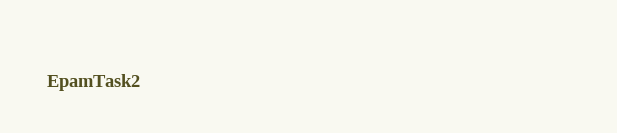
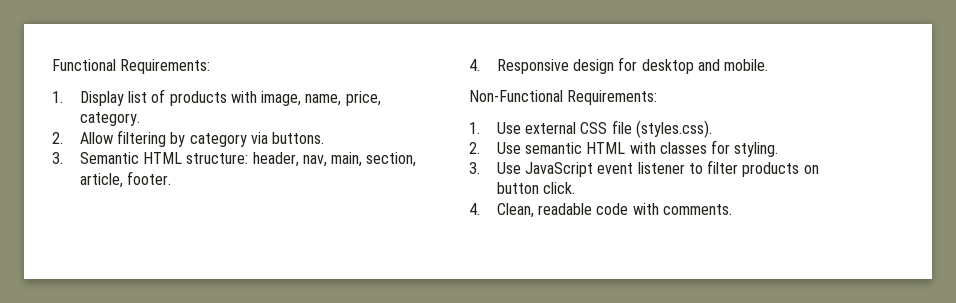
- EpamTask2
+ Functional Requirements:
+ 1. Display list of products with image, name, price, category.
+ 2. Allow filtering by category via buttons.
+ 3. Semantic HTML structure: header, nav, main, section, article, footer.
+ 4. Responsive design for desktop and mobile.
+ Non-Functional Requirements:
+ 1. Use external CSS file (styles.css).
+ 2. Use semantic HTML with classes for styling.
+ 3. Use JavaScript event listener to filter products on button click.
+ 4. Clean, readable code with comments.

